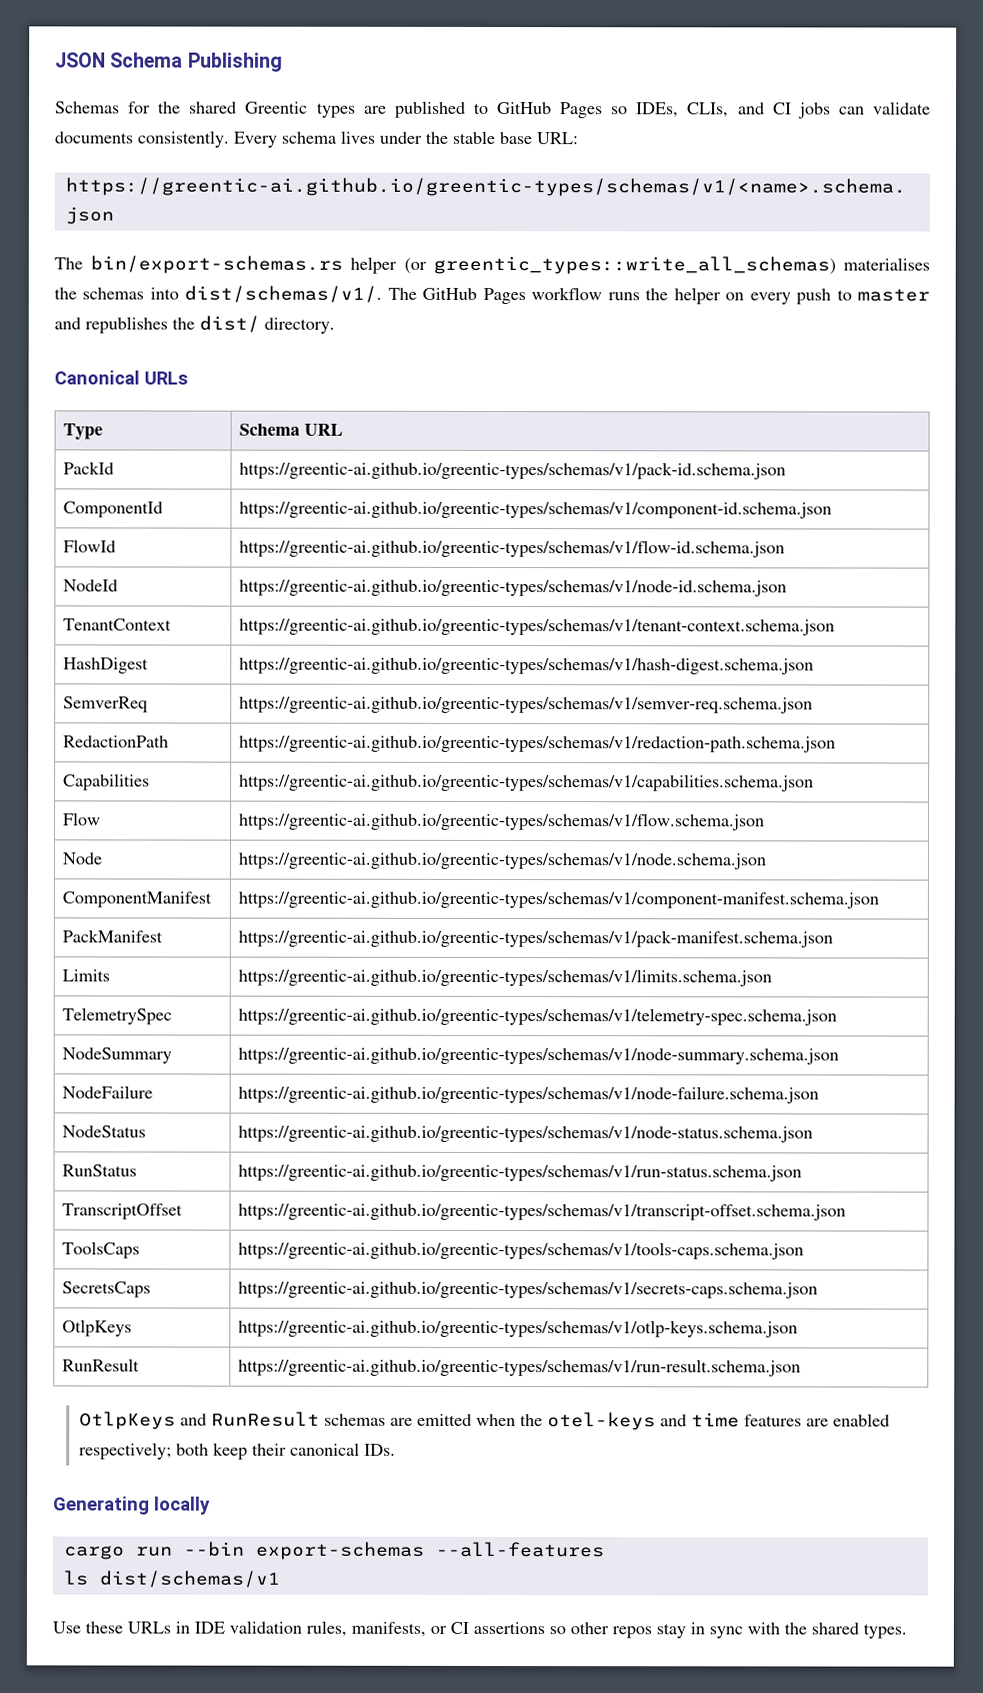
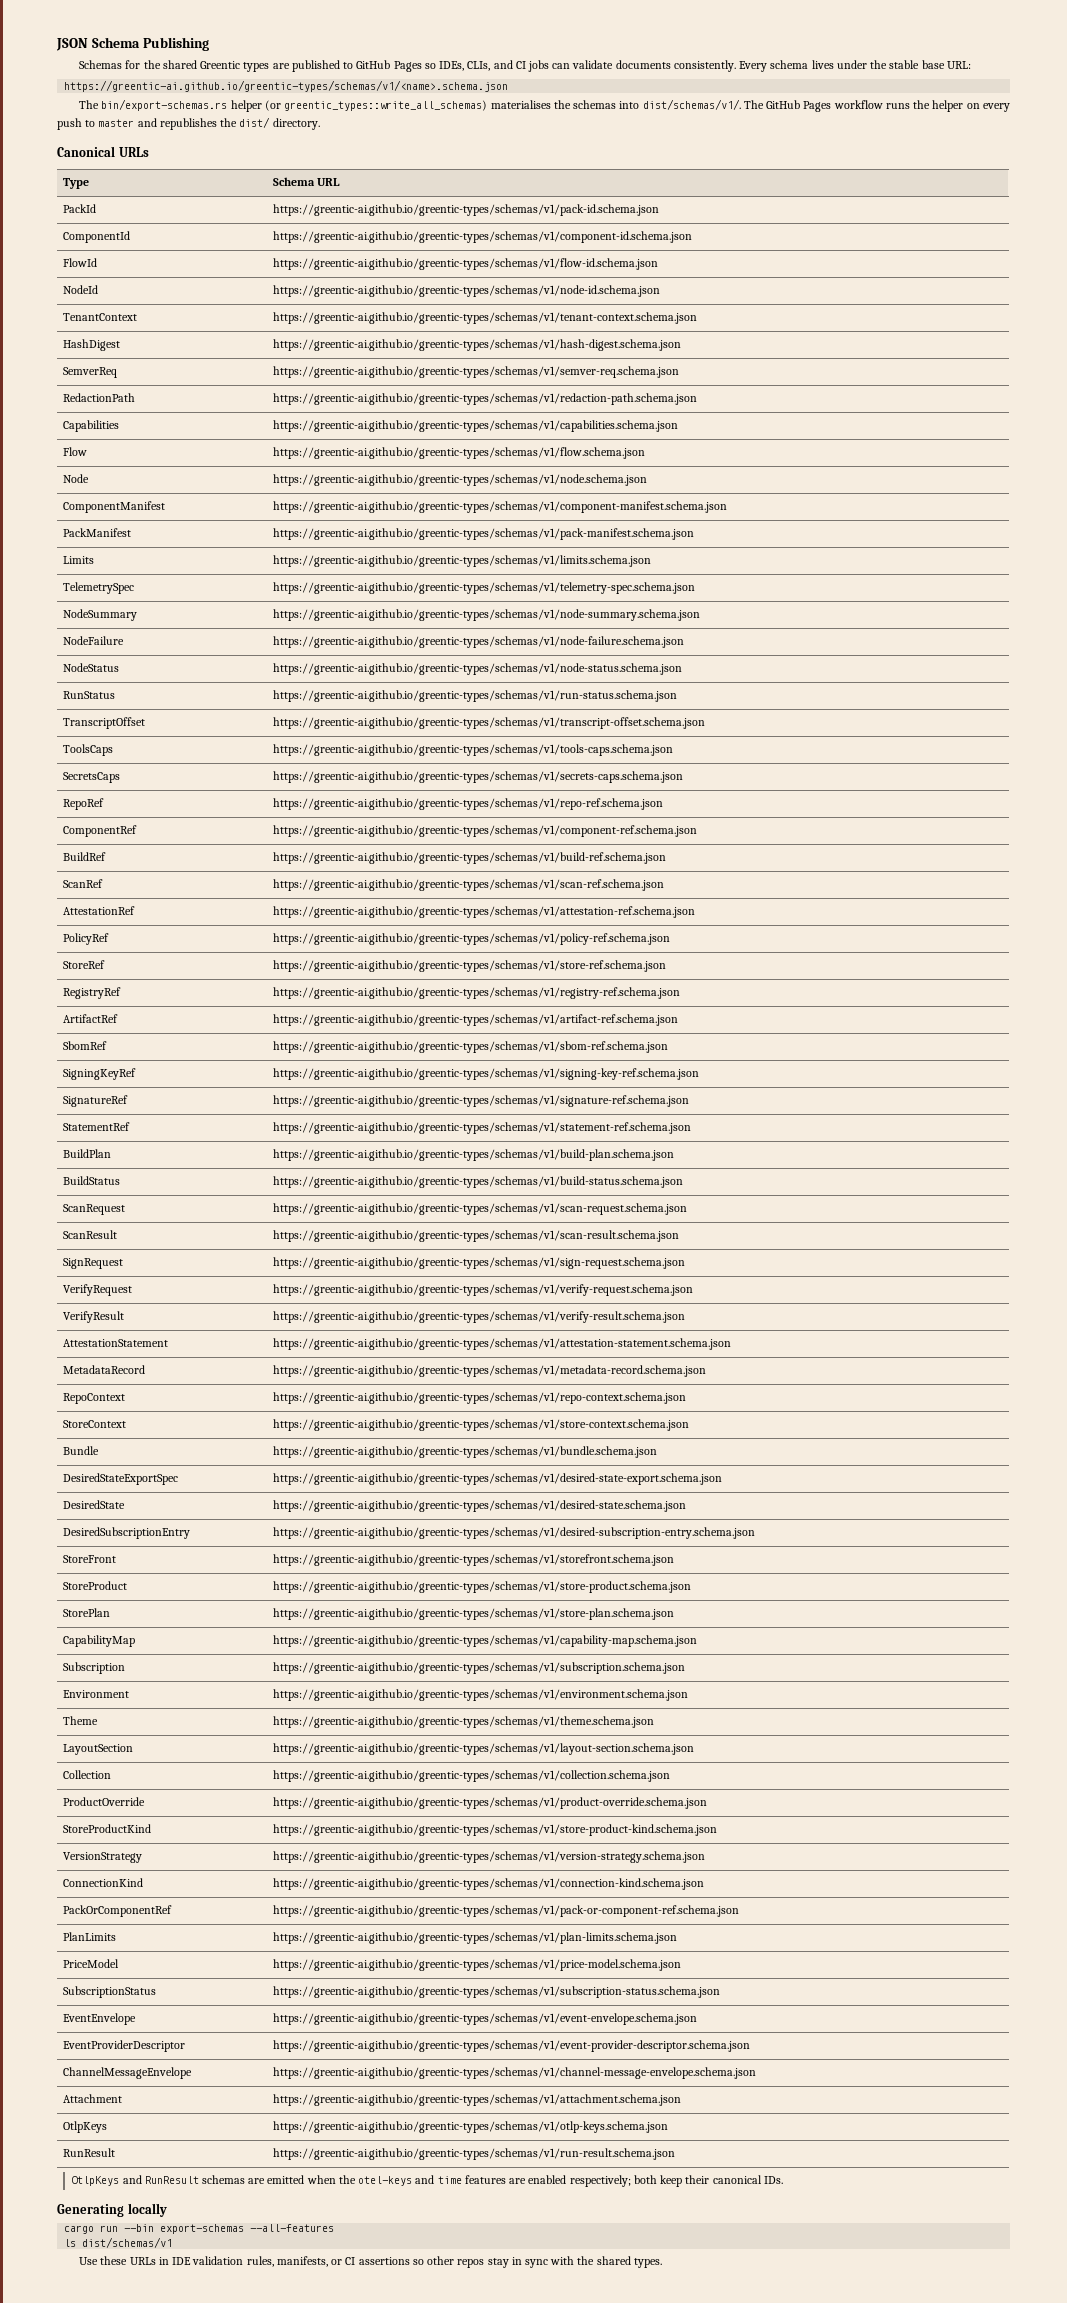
+ RepoRef | https://greentic-ai.github.io/greentic-types/schemas/v1/repo-ref.schema.json
+ ComponentRef | https://greentic-ai.github.io/greentic-types/schemas/v1/component-ref.schema.json
+ BuildRef | https://greentic-ai.github.io/greentic-types/schemas/v1/build-ref.schema.json
+ ScanRef | https://greentic-ai.github.io/greentic-types/schemas/v1/scan-ref.schema.json
+ AttestationRef | https://greentic-ai.github.io/greentic-types/schemas/v1/attestation-ref.schema.json
+ PolicyRef | https://greentic-ai.github.io/greentic-types/schemas/v1/policy-ref.schema.json
+ StoreRef | https://greentic-ai.github.io/greentic-types/schemas/v1/store-ref.schema.json
+ RegistryRef | https://greentic-ai.github.io/greentic-types/schemas/v1/registry-ref.schema.json
+ ArtifactRef | https://greentic-ai.github.io/greentic-types/schemas/v1/artifact-ref.schema.json
+ SbomRef | https://greentic-ai.github.io/greentic-types/schemas/v1/sbom-ref.schema.json
+ SigningKeyRef | https://greentic-ai.github.io/greentic-types/schemas/v1/signing-key-ref.schema.json
+ SignatureRef | https://greentic-ai.github.io/greentic-types/schemas/v1/signature-ref.schema.json
+ StatementRef | https://greentic-ai.github.io/greentic-types/schemas/v1/statement-ref.schema.json
+ BuildPlan | https://greentic-ai.github.io/greentic-types/schemas/v1/build-plan.schema.json
+ BuildStatus | https://greentic-ai.github.io/greentic-types/schemas/v1/build-status.schema.json
+ ScanRequest | https://greentic-ai.github.io/greentic-types/schemas/v1/scan-request.schema.json
+ ScanResult | https://greentic-ai.github.io/greentic-types/schemas/v1/scan-result.schema.json
+ SignRequest | https://greentic-ai.github.io/greentic-types/schemas/v1/sign-request.schema.json
+ VerifyRequest | https://greentic-ai.github.io/greentic-types/schemas/v1/verify-request.schema.json
+ VerifyResult | https://greentic-ai.github.io/greentic-types/schemas/v1/verify-result.schema.json
+ AttestationStatement | https://greentic-ai.github.io/greentic-types/schemas/v1/attestation-statement.schema.json
+ MetadataRecord | https://greentic-ai.github.io/greentic-types/schemas/v1/metadata-record.schema.json
+ RepoContext | https://greentic-ai.github.io/greentic-types/schemas/v1/repo-context.schema.json
+ StoreContext | https://greentic-ai.github.io/greentic-types/schemas/v1/store-context.schema.json
+ Bundle | https://greentic-ai.github.io/greentic-types/schemas/v1/bundle.schema.json
+ DesiredStateExportSpec | https://greentic-ai.github.io/greentic-types/schemas/v1/desired-state-export.schema.json
+ DesiredState | https://greentic-ai.github.io/greentic-types/schemas/v1/desired-state.schema.json
+ DesiredSubscriptionEntry | https://greentic-ai.github.io/greentic-types/schemas/v1/desired-subscription-entry.schema.json
+ StoreFront | https://greentic-ai.github.io/greentic-types/schemas/v1/storefront.schema.json
+ StoreProduct | https://greentic-ai.github.io/greentic-types/schemas/v1/store-product.schema.json
+ StorePlan | https://greentic-ai.github.io/greentic-types/schemas/v1/store-plan.schema.json
+ CapabilityMap | https://greentic-ai.github.io/greentic-types/schemas/v1/capability-map.schema.json
+ Subscription | https://greentic-ai.github.io/greentic-types/schemas/v1/subscription.schema.json
+ Environment | https://greentic-ai.github.io/greentic-types/schemas/v1/environment.schema.json
+ Theme | https://greentic-ai.github.io/greentic-types/schemas/v1/theme.schema.json
+ LayoutSection | https://greentic-ai.github.io/greentic-types/schemas/v1/layout-section.schema.json
+ Collection | https://greentic-ai.github.io/greentic-types/schemas/v1/collection.schema.json
+ ProductOverride | https://greentic-ai.github.io/greentic-types/schemas/v1/product-override.schema.json
+ StoreProductKind | https://greentic-ai.github.io/greentic-types/schemas/v1/store-product-kind.schema.json
+ VersionStrategy | https://greentic-ai.github.io/greentic-types/schemas/v1/version-strategy.schema.json
+ ConnectionKind | https://greentic-ai.github.io/greentic-types/schemas/v1/connection-kind.schema.json
+ PackOrComponentRef | https://greentic-ai.github.io/greentic-types/schemas/v1/pack-or-component-ref.schema.json
+ PlanLimits | https://greentic-ai.github.io/greentic-types/schemas/v1/plan-limits.schema.json
+ PriceModel | https://greentic-ai.github.io/greentic-types/schemas/v1/price-model.schema.json
+ SubscriptionStatus | https://greentic-ai.github.io/greentic-types/schemas/v1/subscription-status.schema.json
+ EventEnvelope | https://greentic-ai.github.io/greentic-types/schemas/v1/event-envelope.schema.json
+ EventProviderDescriptor | https://greentic-ai.github.io/greentic-types/schemas/v1/event-provider-descriptor.schema.json
+ ChannelMessageEnvelope | https://greentic-ai.github.io/greentic-types/schemas/v1/channel-message-envelope.schema.json
+ Attachment | https://greentic-ai.github.io/greentic-types/schemas/v1/attachment.schema.json

